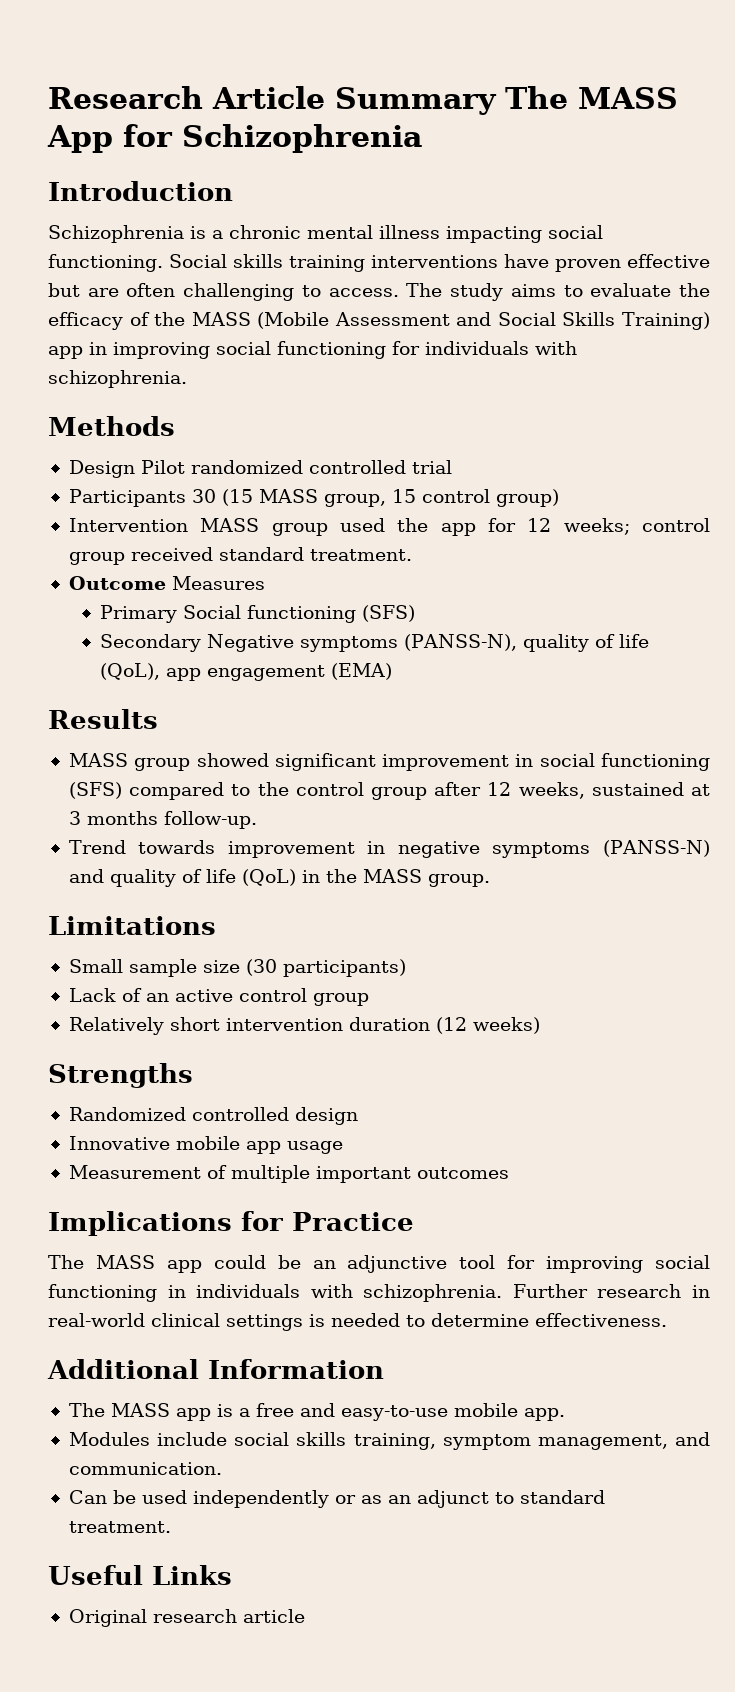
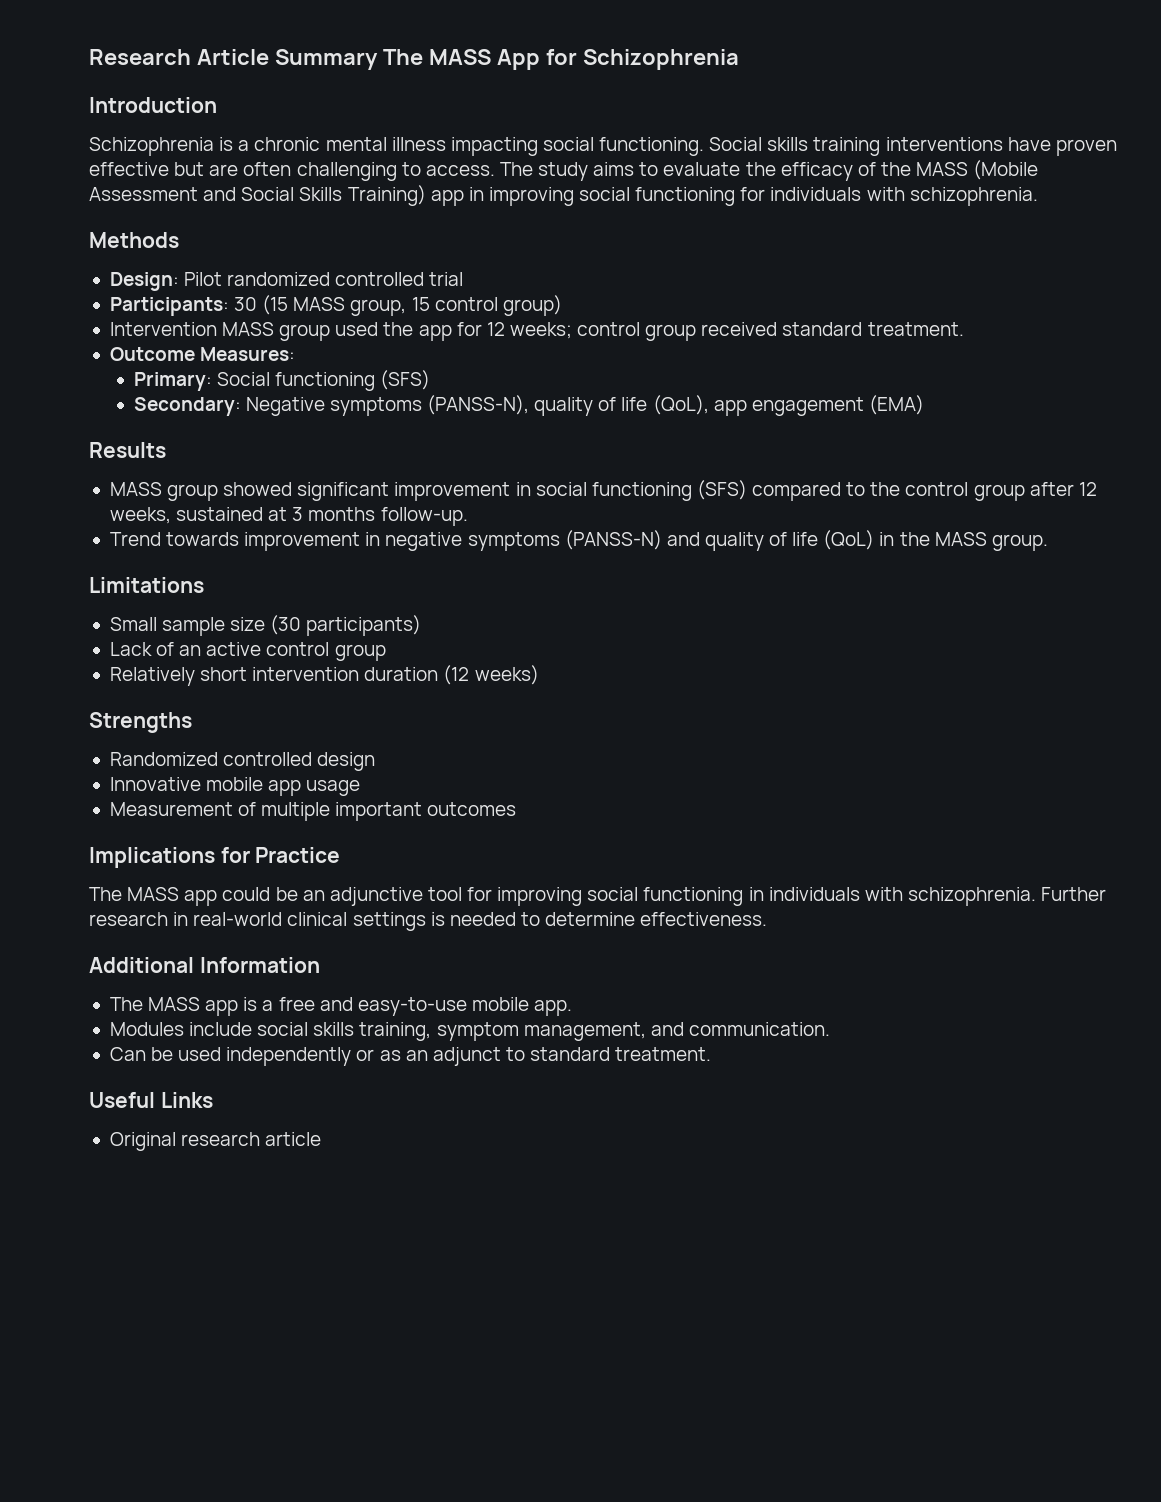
- Design Pilot randomized controlled trial
+ Design: Pilot randomized controlled trial
- Participants 30 (15 MASS group, 15 control group)
+ Participants: 30 (15 MASS group, 15 control group)
- Outcome Measures
- Primary Social functioning (SFS)
+ Outcome Measures:
+ Primary: Social functioning (SFS)
- Secondary Negative symptoms (PANSS-N), quality of life (QoL), app engagement (EMA)
+ Secondary: Negative symptoms (PANSS-N), quality of life (QoL), app engagement (EMA)

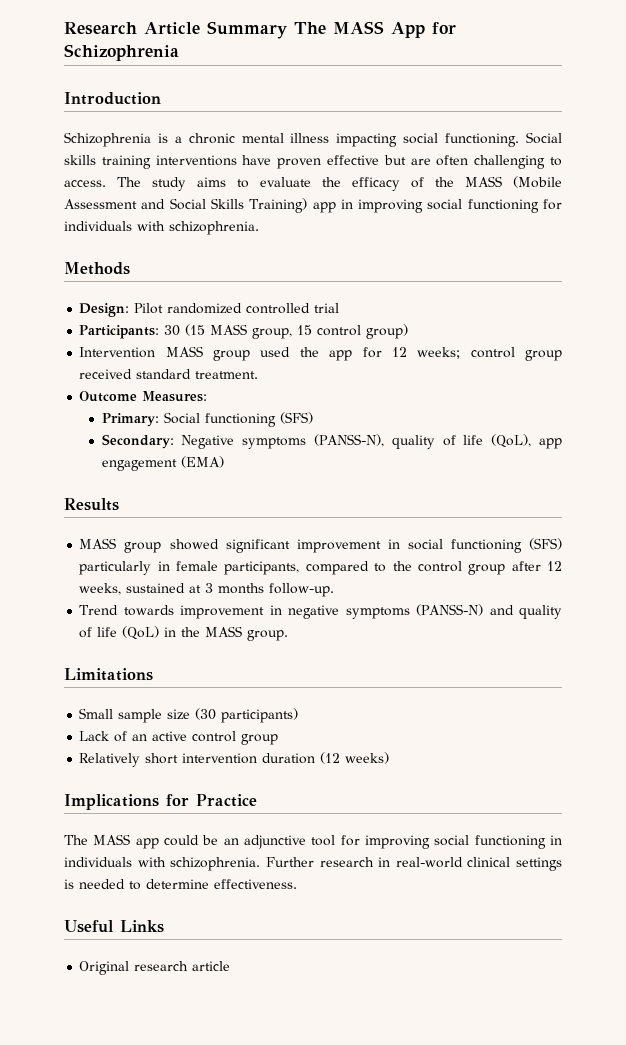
- MASS group showed significant improvement in social functioning (SFS) compared to the control group after 12 weeks, sustained at 3 months follow-up.
+ MASS group showed significant improvement in social functioning (SFS) particularly in female participants, compared to the control group after 12 weeks, sustained at 3 months follow-up.
- Strengths
- Randomized controlled design
- Innovative mobile app usage
- Measurement of multiple important outcomes
- Additional Information
- The MASS app is a free and easy-to-use mobile app.
- Modules include social skills training, symptom management, and communication.
- Can be used independently or as an adjunct to standard treatment.

